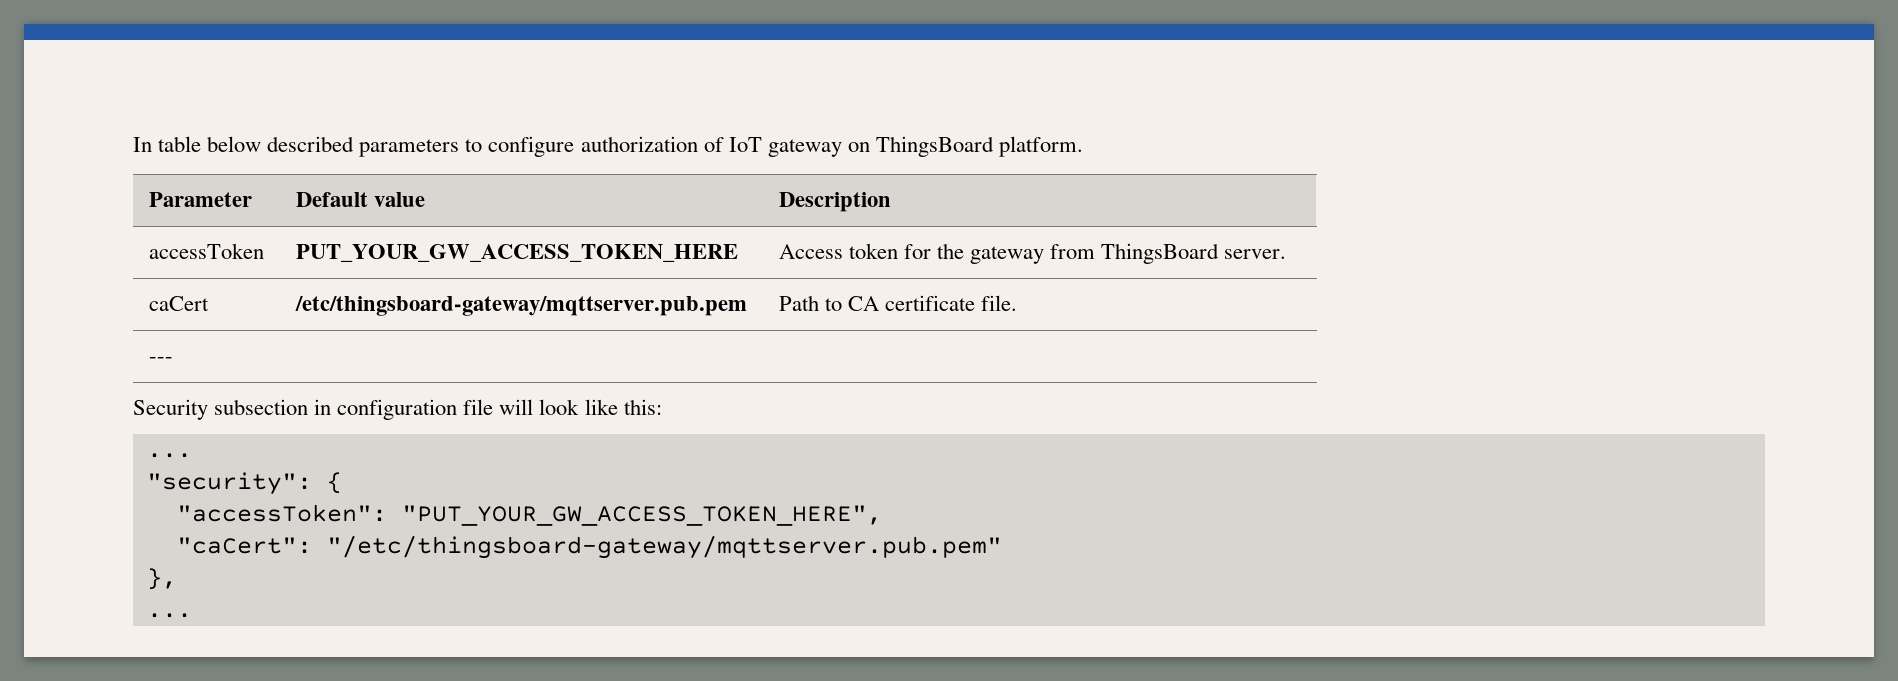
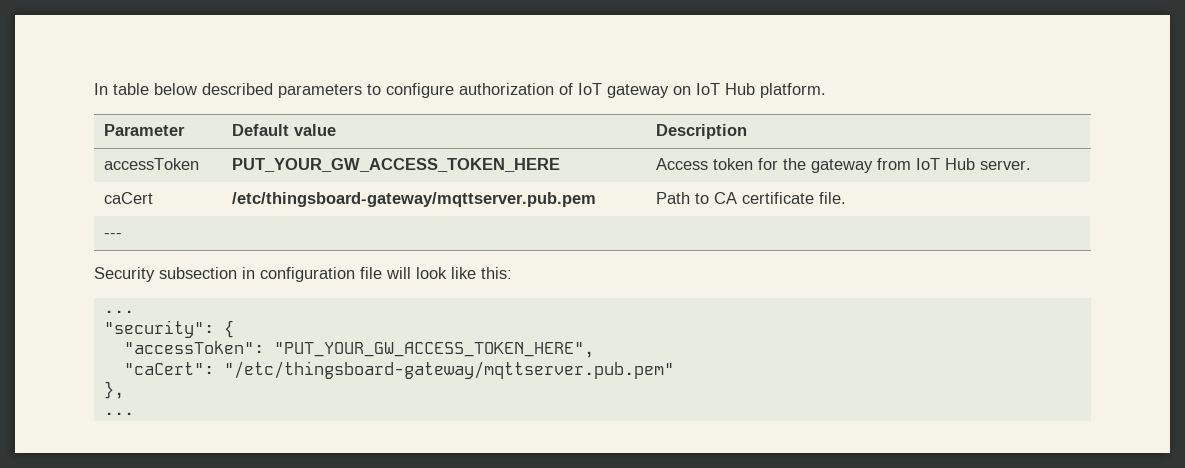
- In table below described parameters to configure authorization of IoT gateway on ThingsBoard platform.
+ In table below described parameters to configure authorization of IoT gateway on IoT Hub platform.
- accessToken | PUT_YOUR_GW_ACCESS_TOKEN_HERE | Access token for the gateway from ThingsBoard server.
+ accessToken | PUT_YOUR_GW_ACCESS_TOKEN_HERE | Access token for the gateway from IoT Hub server.

